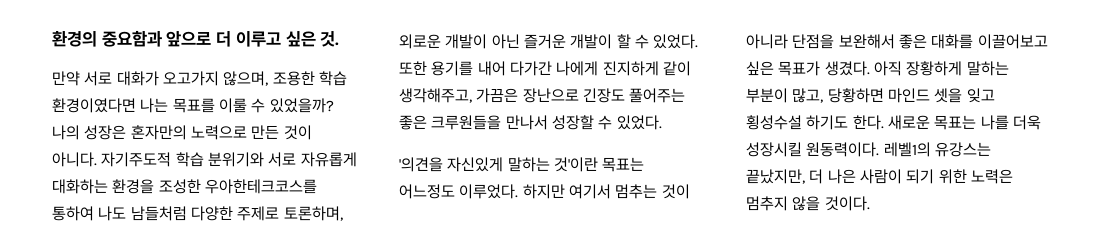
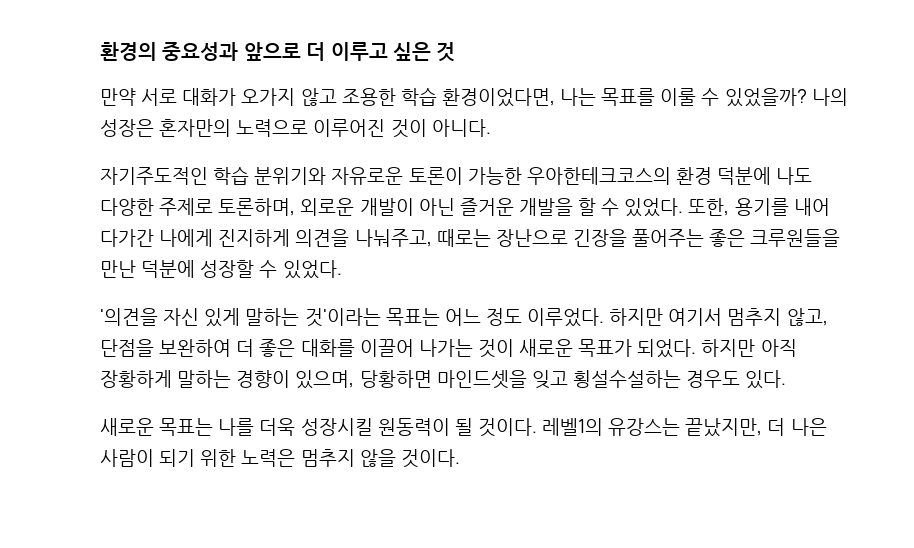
- 환경의 중요함과 앞으로 더 이루고 싶은 것.
+ 환경의 중요성과 앞으로 더 이루고 싶은 것
- 만약 서로 대화가 오고가지 않으며, 조용한 학습 환경이였다면 나는 목표를 이룰 수 있었을까?
+ 만약 서로 대화가 오가지 않고 조용한 학습 환경이었다면, 나는 목표를 이룰 수 있었을까?
- 나의 성장은 혼자만의 노력으로 만든 것이 아니다. 자기주도적 학습 분위기와 서로 자유롭게 대화하는 환경을 조성한 우아한테크코스를 통하여 나도 남들처럼 다양한 주제로 토론하며, 외로운 개발이 아닌 즐거운 개발이 할 수 있었다.
+ 나의 성장은 혼자만의 노력으로 이루어진 것이 아니다.
+ 자기주도적인 학습 분위기와 자유로운 토론이 가능한 우아한테크코스의 환경 덕분에 나도 다양한 주제로 토론하며, 외로운 개발이 아닌 즐거운 개발을 할 수 있었다.
- 또한 용기를 내어 다가간 나에게 진지하게 같이 생각해주고, 가끔은 장난으로 긴장도 풀어주는 좋은 크루원들을 만나서 성장할 수 있었다.
+ 또한, 용기를 내어 다가간 나에게 진지하게 의견을 나눠주고, 때로는 장난으로 긴장을 풀어주는 좋은 크루원들을 만난 덕분에 성장할 수 있었다.
- '의견을 자신있게 말하는 것'이란 목표는 어느정도 이루었다. 하지만 여기서 멈추는 것이 아니라 단점을 보완해서 좋은 대화를 이끌어보고 싶은 목표가 생겼다. 아직 장황하게 말하는 부분이 많고, 당황하면 마인드 셋을 잊고 횡성수설 하기도 한다. 새로운 목표는 나를 더욱 성장시킬 원동력이다.
+ '의견을 자신 있게 말하는 것'이라는 목표는 어느 정도 이루었다. 하지만 여기서 멈추지 않고, 단점을 보완하여 더 좋은 대화를 이끌어 나가는 것이 새로운 목표가 되었다. 하지만 아직 장황하게 말하는 경향이 있으며, 당황하면 마인드셋을 잊고 횡설수설하는 경우도 있다.
+ 새로운 목표는 나를 더욱 성장시킬 원동력이 될 것이다.

